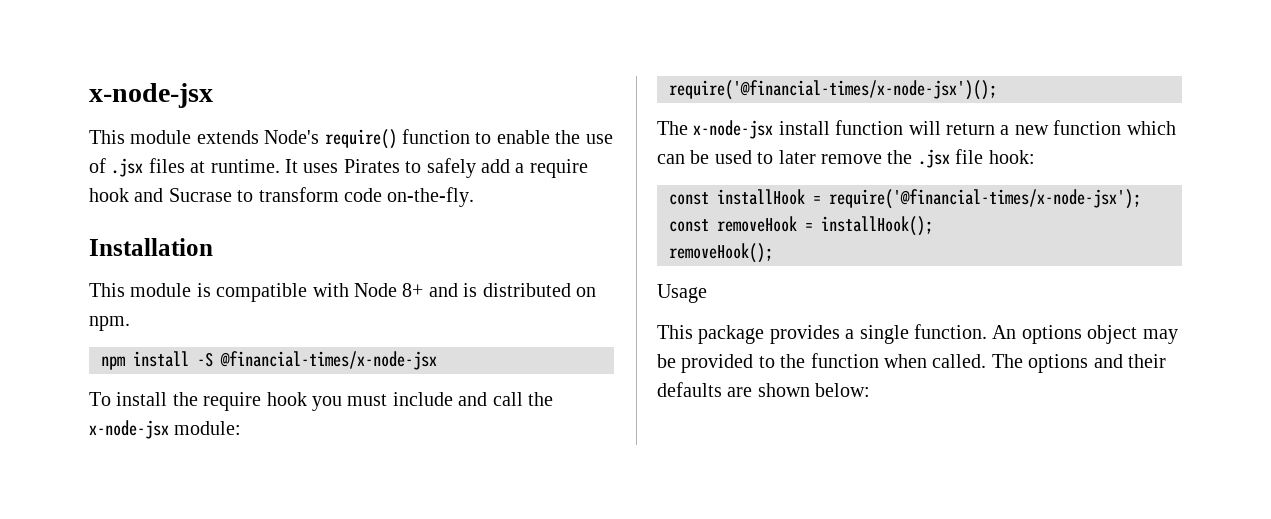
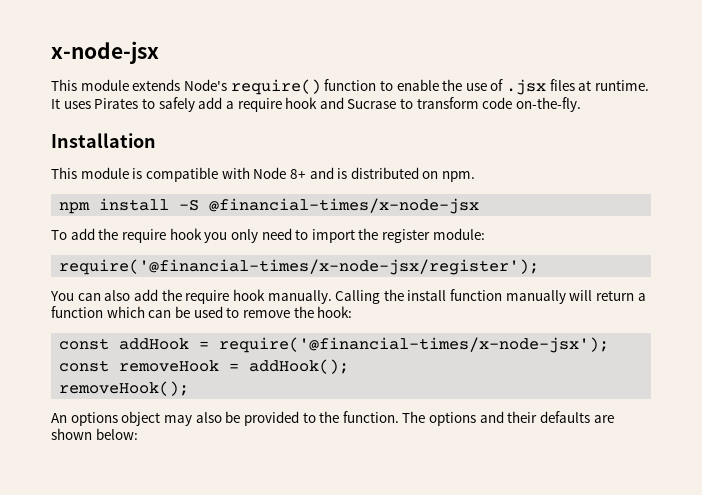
- To install the require hook you must include and call the x-node-jsx module:
- require('@financial-times/x-node-jsx')();
- The x-node-jsx install function will return a new function which can be used to later remove the .jsx file hook:
+ To add the require hook you only need to import the register module:
+ require('@financial-times/x-node-jsx/register');
+ You can also add the require hook manually. Calling the install function manually will return a function which can be used to remove the hook:
- const installHook = require('@financial-times/x-node-jsx');
+ const addHook = require('@financial-times/x-node-jsx');
- const removeHook = installHook();
+ const removeHook = addHook();
- Usage
- This package provides a single function. An options object may be provided to the function when called.
+ An options object may also be provided to the function.

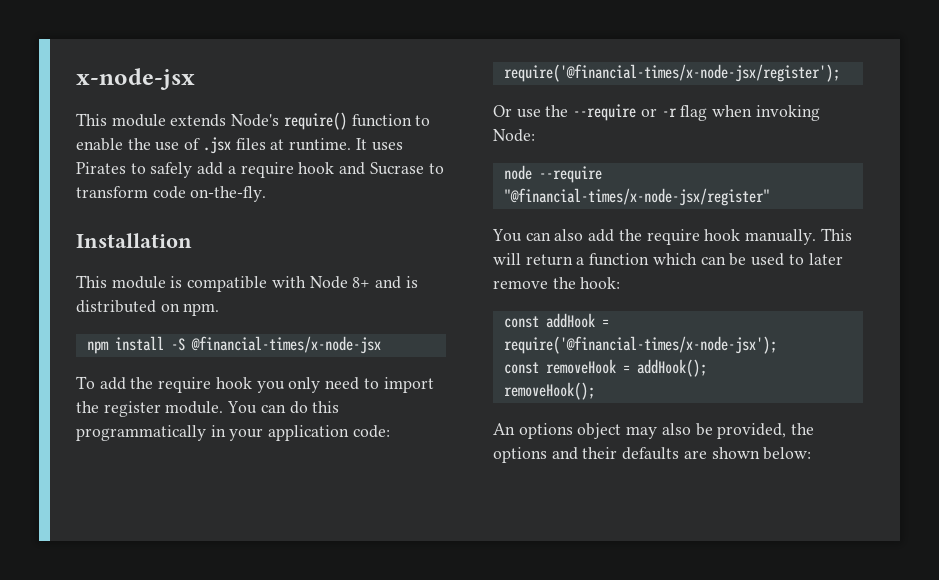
- To add the require hook you only need to import the register module:
+ To add the require hook you only need to import the register module. You can do this programmatically in your application code:
  require('@financial-times/x-node-jsx/register');
+ Or use the --require or -r flag when invoking Node:
+ node --require "@financial-times/x-node-jsx/register"
- Calling the install function manually will return a function which can be used to remove the hook:
+ This will return a function which can be used to later remove the hook:
- An options object may also be provided to the function. The options and their defaults are shown below:
+ An options object may also be provided, the options and their defaults are shown below:

